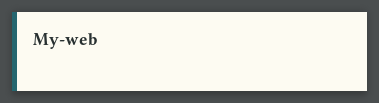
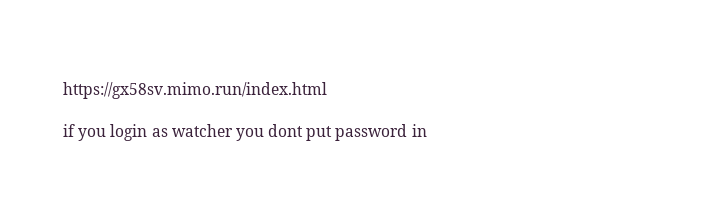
- My-web
+ https://gx58sv.mimo.run/index.html
+ if you login as watcher you dont put password in

